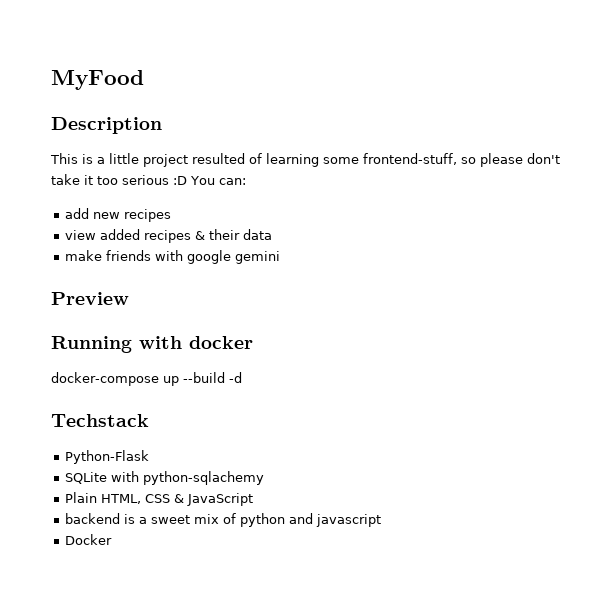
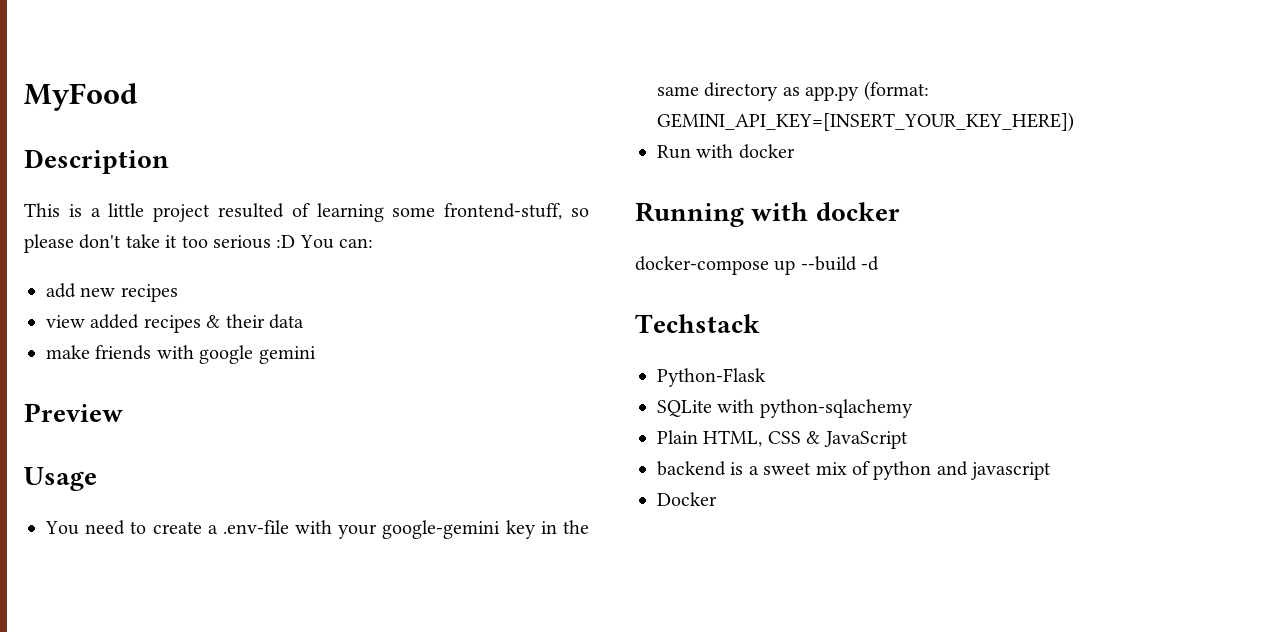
+ Usage
+ You need to create a .env-file with your google-gemini key in the same directory as app.py (format: GEMINI_API_KEY=[INSERT_YOUR_KEY_HERE])
+ Run with docker

